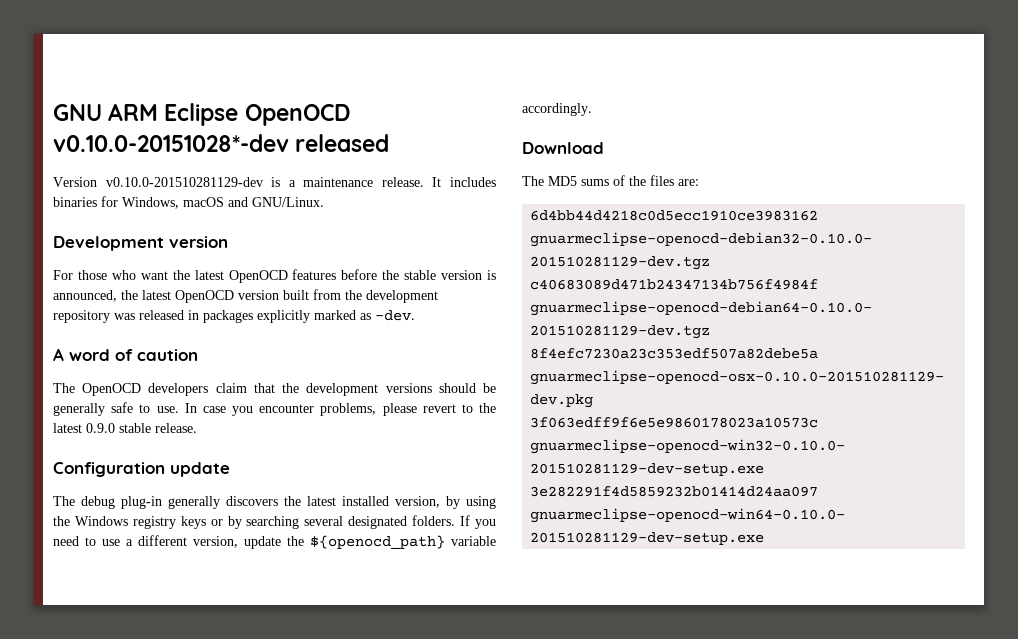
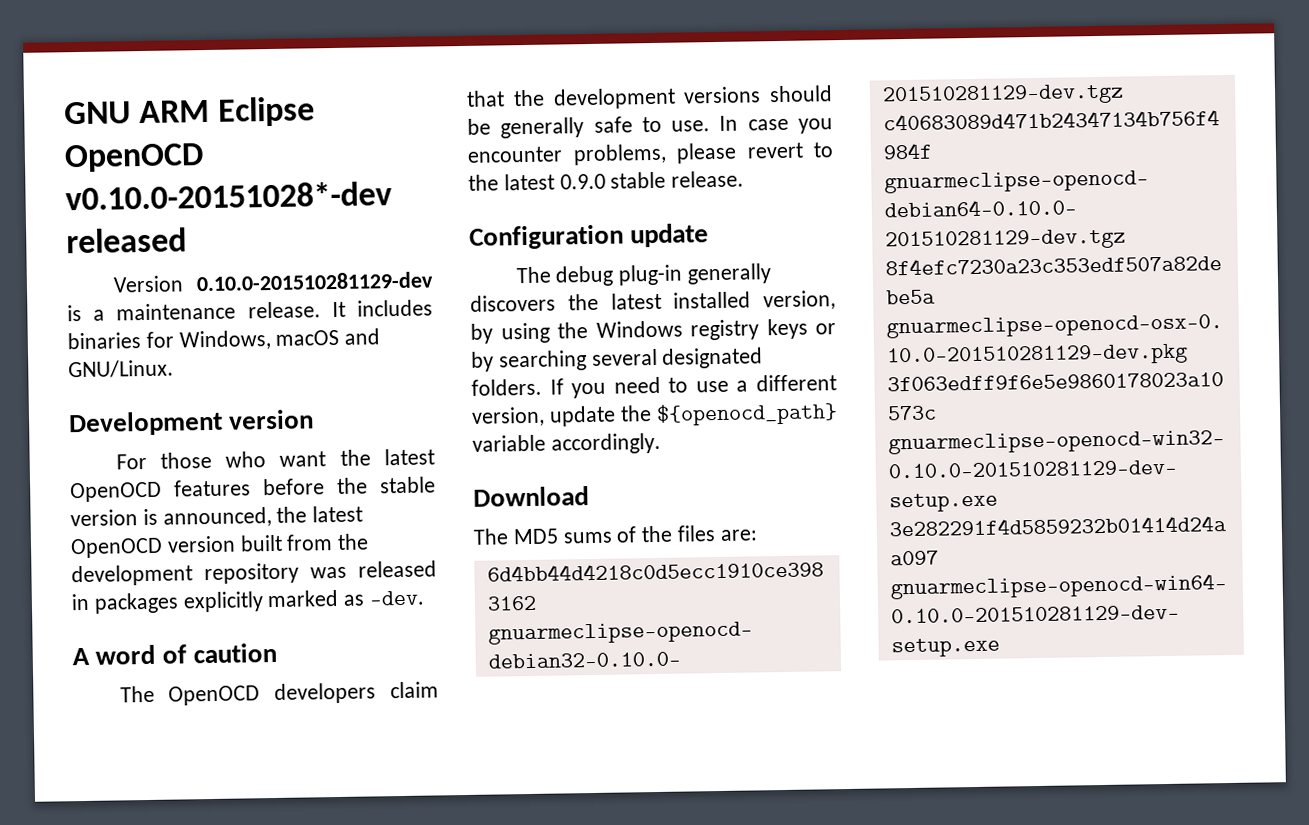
- Version v0.10.0-201510281129-dev is a maintenance release.
+ Version 0.10.0-201510281129-dev is a maintenance release.

